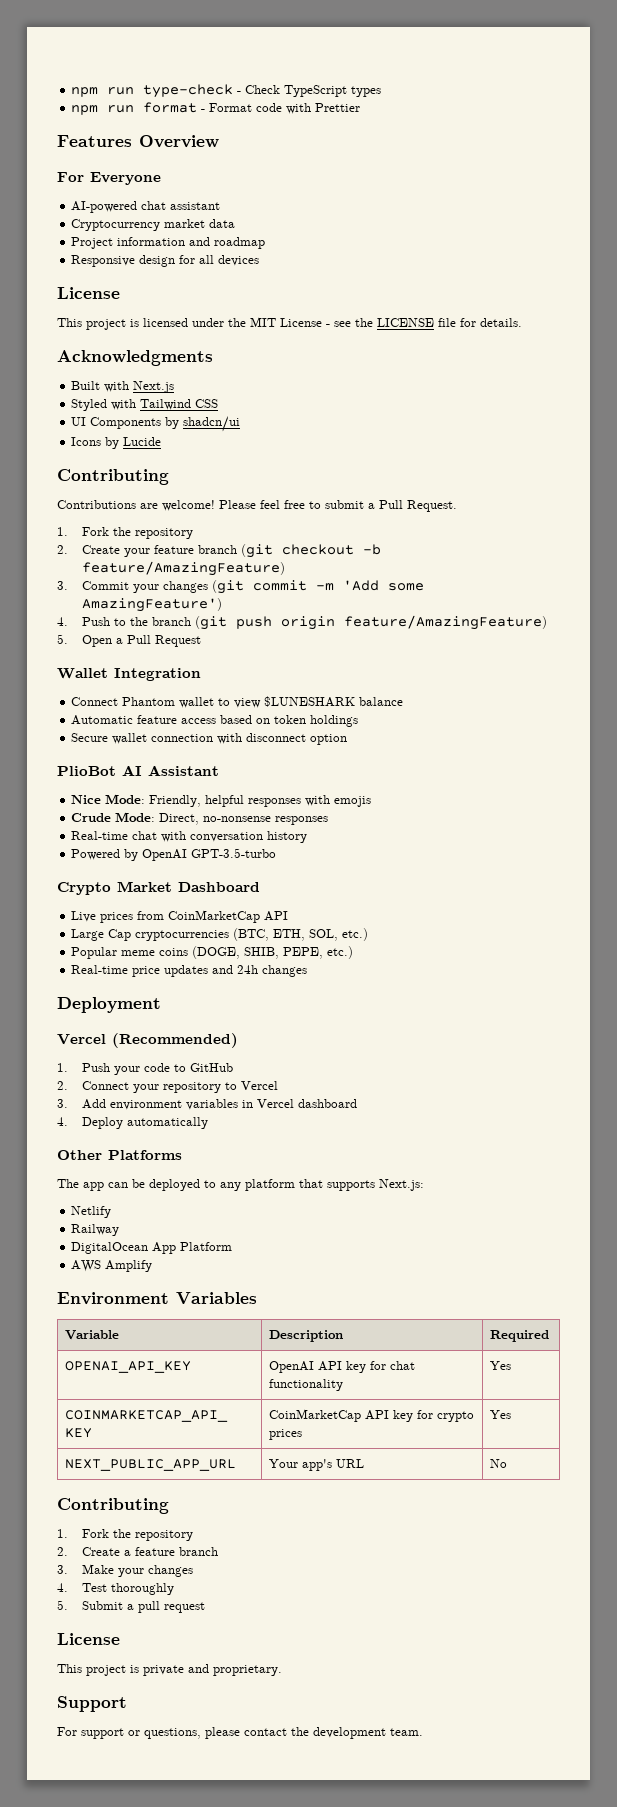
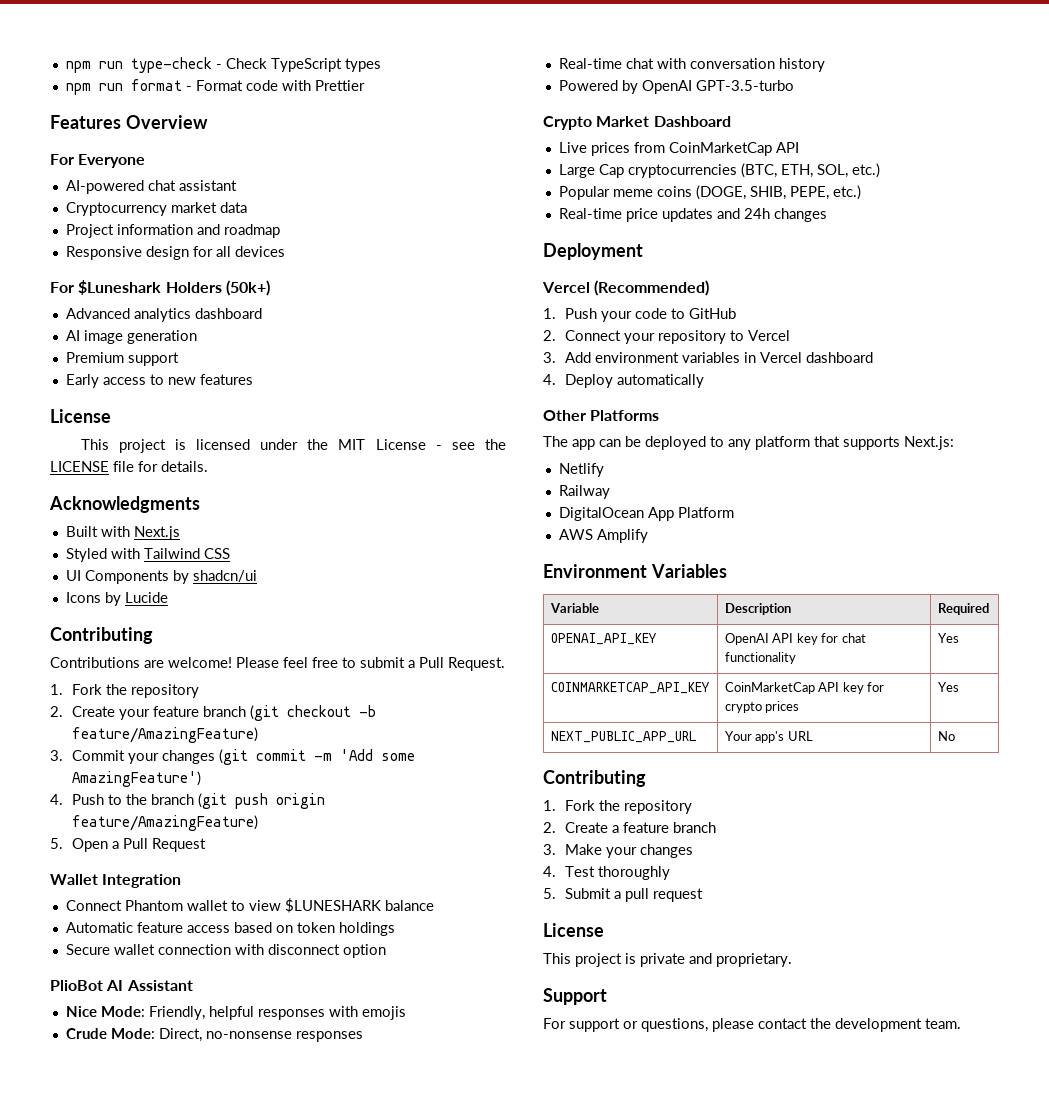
+ For $Luneshark Holders (50k+)
+ Advanced analytics dashboard
+ AI image generation
+ Premium support
+ Early access to new features

